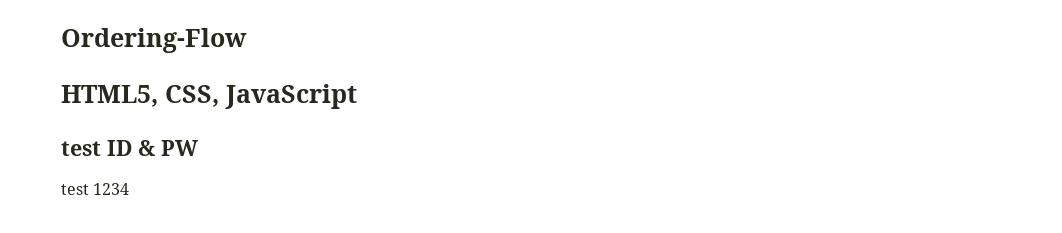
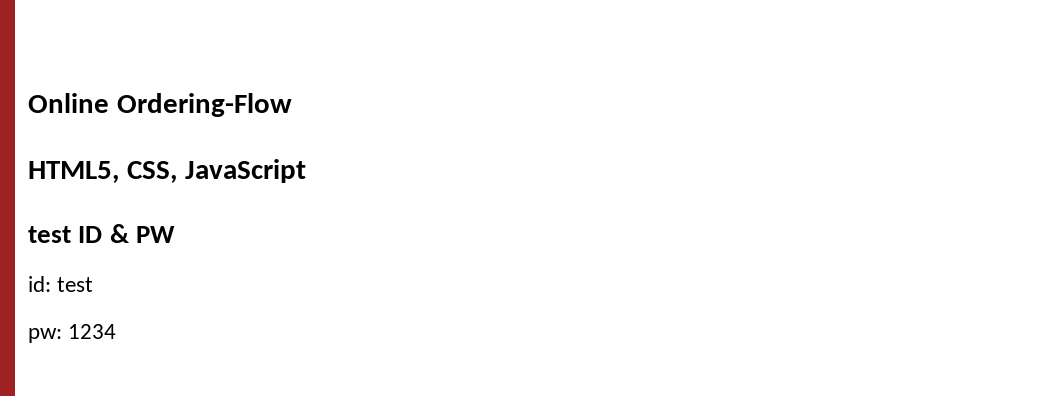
- Ordering-Flow
+ Online Ordering-Flow
- test 1234
+ id: test
+ pw: 1234

